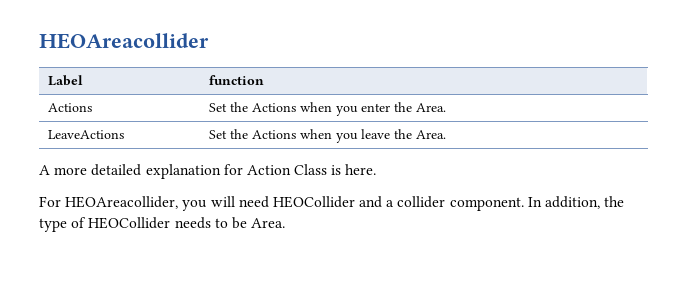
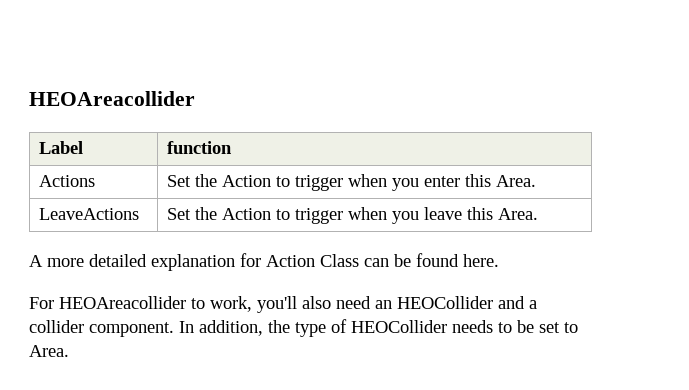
- Actions | Set the Actions when you enter the Area.
+ Actions | Set the Action to trigger when you enter this Area.
- LeaveActions | Set the Actions when you leave the Area.
+ LeaveActions | Set the Action to trigger when you leave this Area.
- A more detailed explanation for Action Class is here.
+ A more detailed explanation for Action Class can be found here.
- For HEOAreacollider, you will need HEOCollider and a collider component.
+ For HEOAreacollider to work, you'll also need an HEOCollider and a collider component.
- In addition, the type of HEOCollider needs to be Area.
+ In addition, the type of HEOCollider needs to be set to Area.

